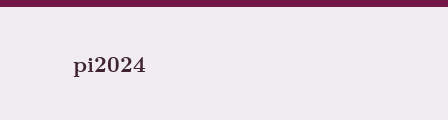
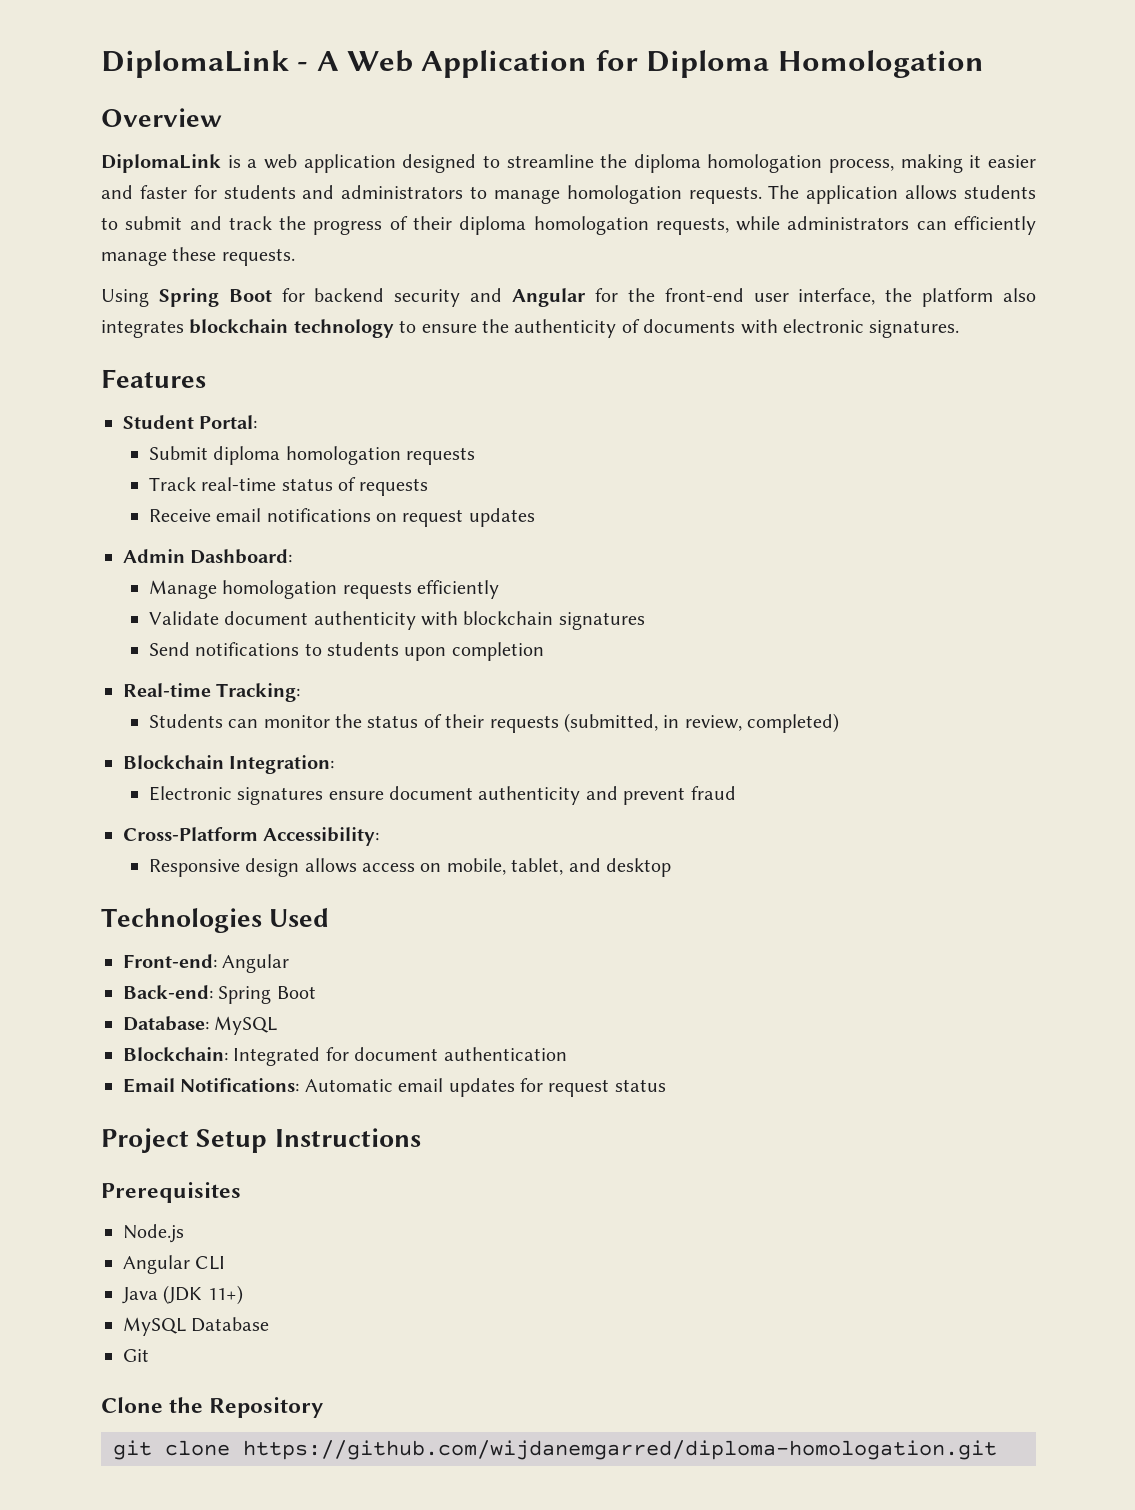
- pi2024
+ DiplomaLink - A Web Application for Diploma Homologation
+ Overview
+ DiplomaLink is a web application designed to streamline the diploma homologation process, making it easier and faster for students and administrators to manage homologation requests. The application allows students to submit and track the progress of their diploma homologation requests, while administrators can efficiently manage these requests.
+ Using Spring Boot for backend security and Angular for the front-end user interface, the platform also integrates blockchain technology to ensure the authenticity of documents with electronic signatures.
+ Features
+ Student Portal:
+ Submit diploma homologation requests
+ Track real-time status of requests
+ Receive email notifications on request updates
+ Admin Dashboard:
+ Manage homologation requests efficiently
+ Validate document authenticity with blockchain signatures
+ Send notifications to students upon completion
+ Real-time Tracking:
+ Students can monitor the status of their requests (submitted, in review, completed)
+ Blockchain Integration:
+ Electronic signatures ensure document authenticity and prevent fraud
+ Cross-Platform Accessibility:
+ Responsive design allows access on mobile, tablet, and desktop
+ Technologies Used
+ Front-end: Angular
+ Back-end: Spring Boot
+ Database: MySQL
+ Blockchain: Integrated for document authentication
+ Email Notifications: Automatic email updates for request status
+ Project Setup Instructions
+ Prerequisites
+ Node.js
+ Angular CLI
+ Java (JDK 11+)
+ MySQL Database
+ Git
+ Clone the Repository
+ git clone https://github.com/wijdanemgarred/diploma-homologation.git

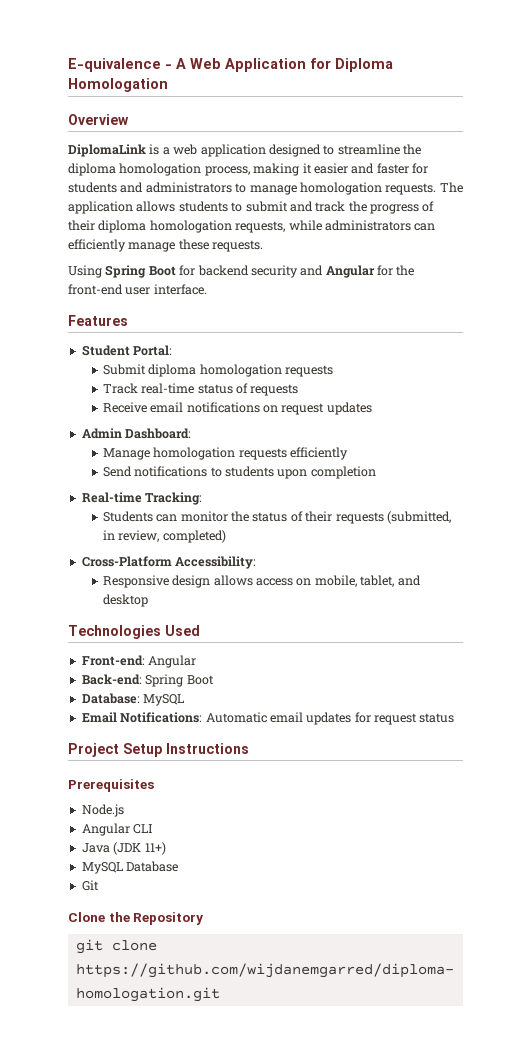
- DiplomaLink - A Web Application for Diploma Homologation
+ E-quivalence - A Web Application for Diploma Homologation
- Using Spring Boot for backend security and Angular for the front-end user interface, the platform also integrates blockchain technology to ensure the authenticity of documents with electronic signatures.
+ Using Spring Boot for backend security and Angular for the front-end user interface.
- Validate document authenticity with blockchain signatures
- Blockchain Integration:
- Electronic signatures ensure document authenticity and prevent fraud
- Blockchain: Integrated for document authentication

